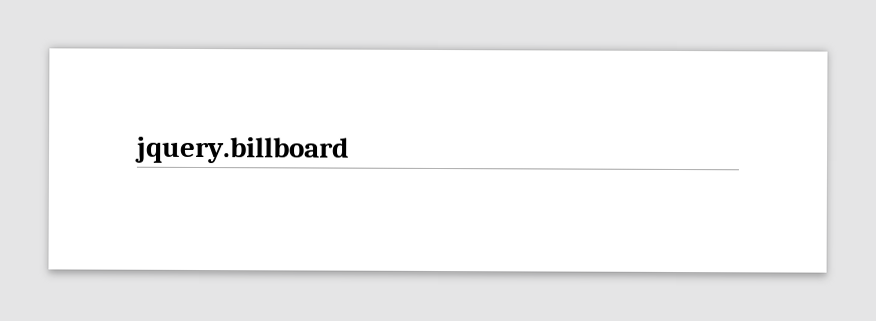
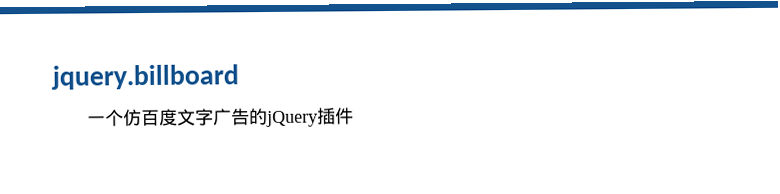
+ 一个仿百度文字广告的jQuery插件

